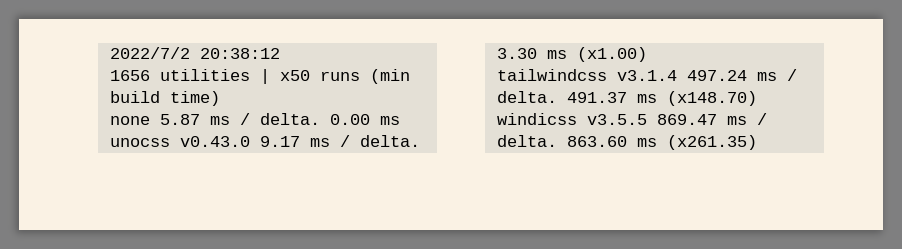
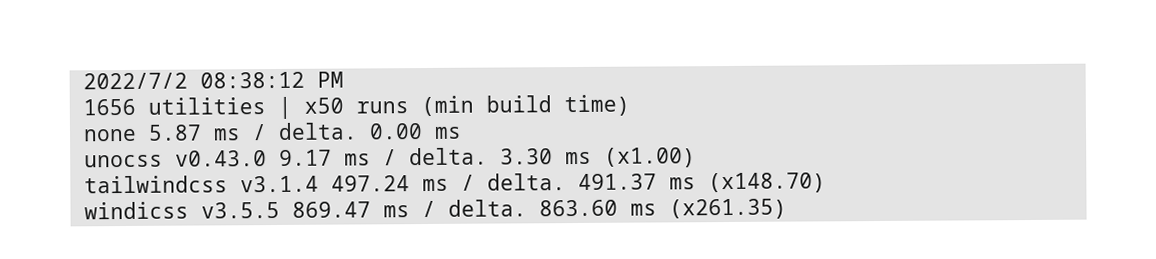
- 2022/7/2 20:38:12
+ 2022/7/2 08:38:12 PM

